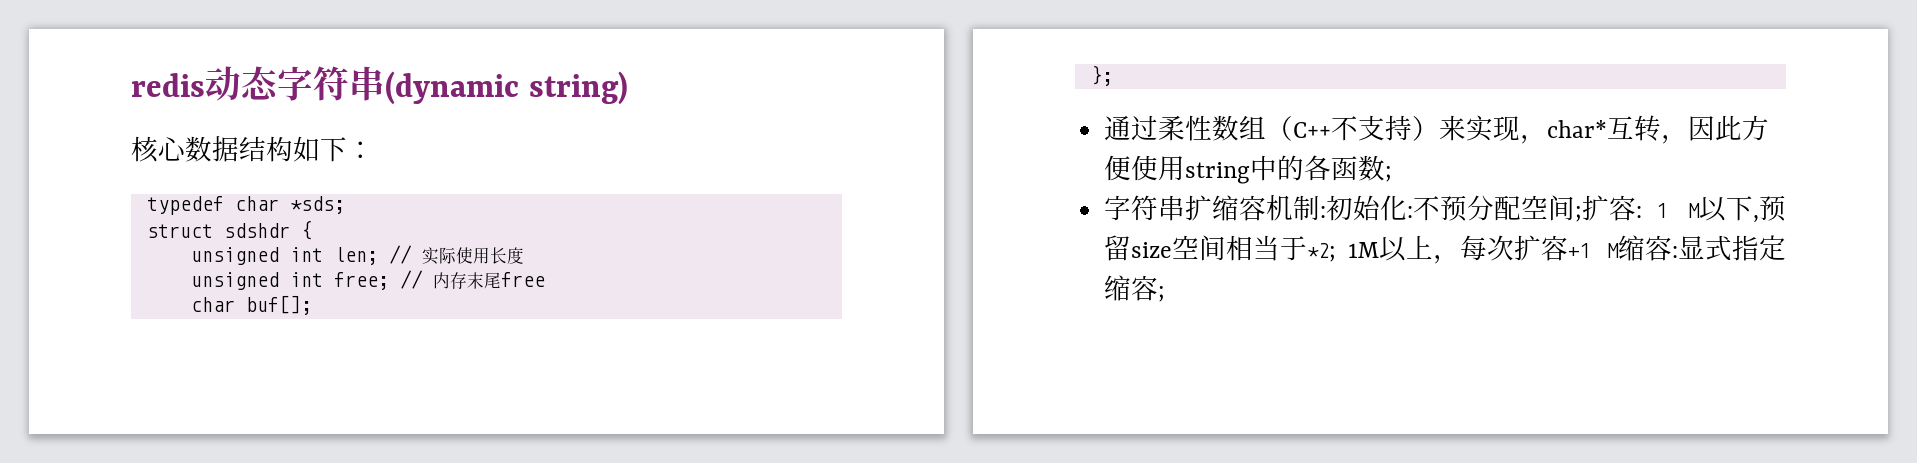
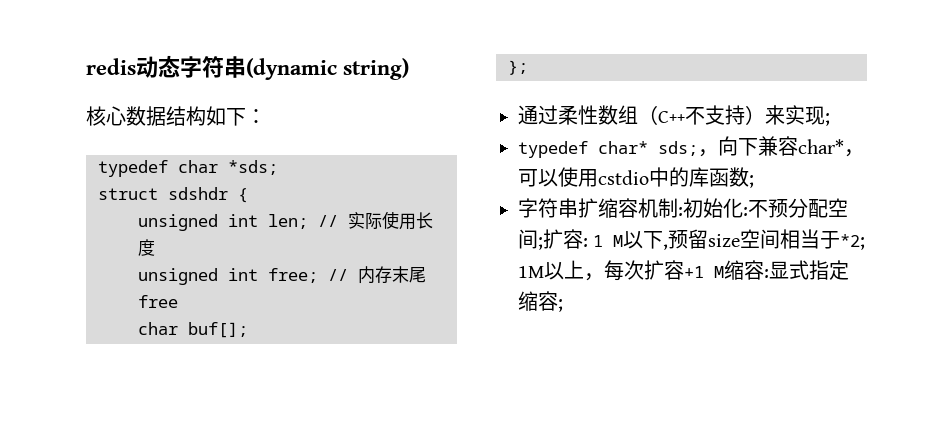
- 通过柔性数组（C++不支持）来实现，char*互转，因此方便使用string中的各函数;
+ 通过柔性数组（C++不支持）来实现;
+ typedef char* sds;，向下兼容char*，可以使用cstdio中的库函数;

